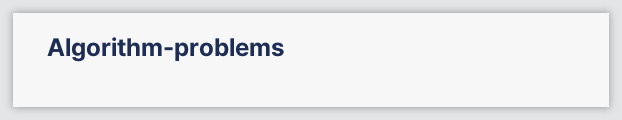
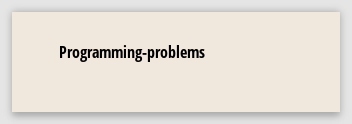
- Algorithm-problems
+ Programming-problems

